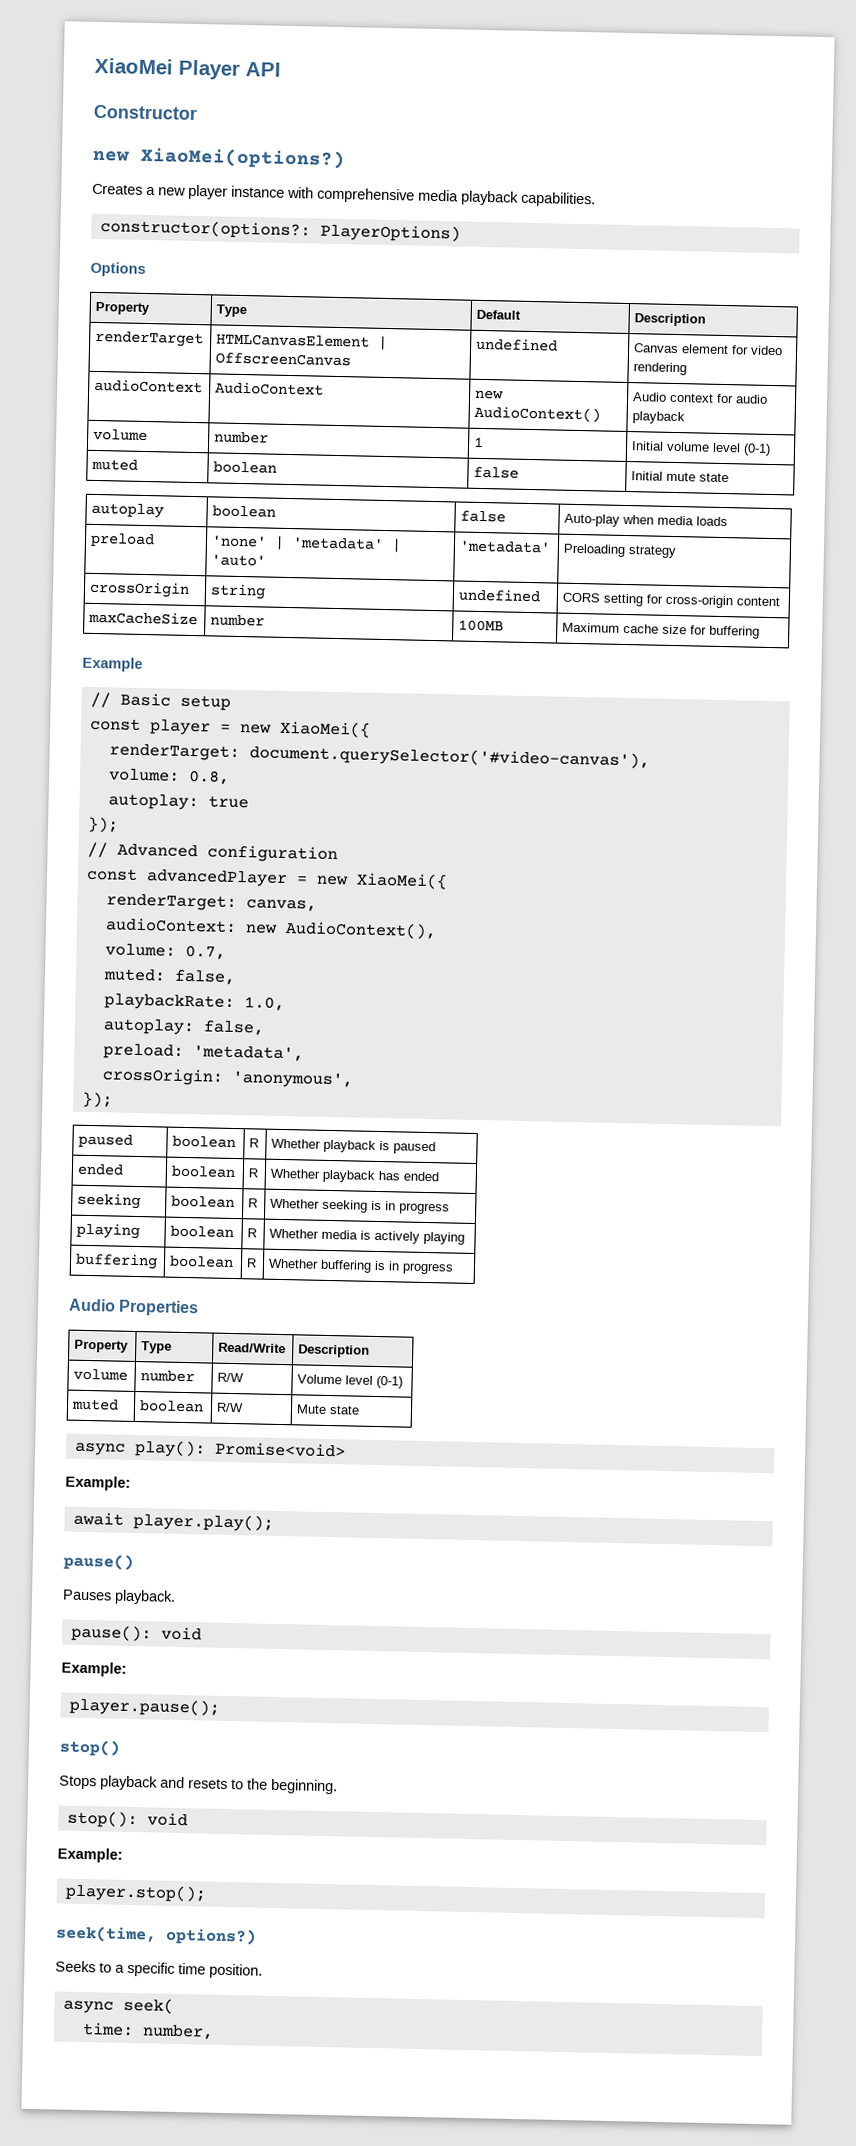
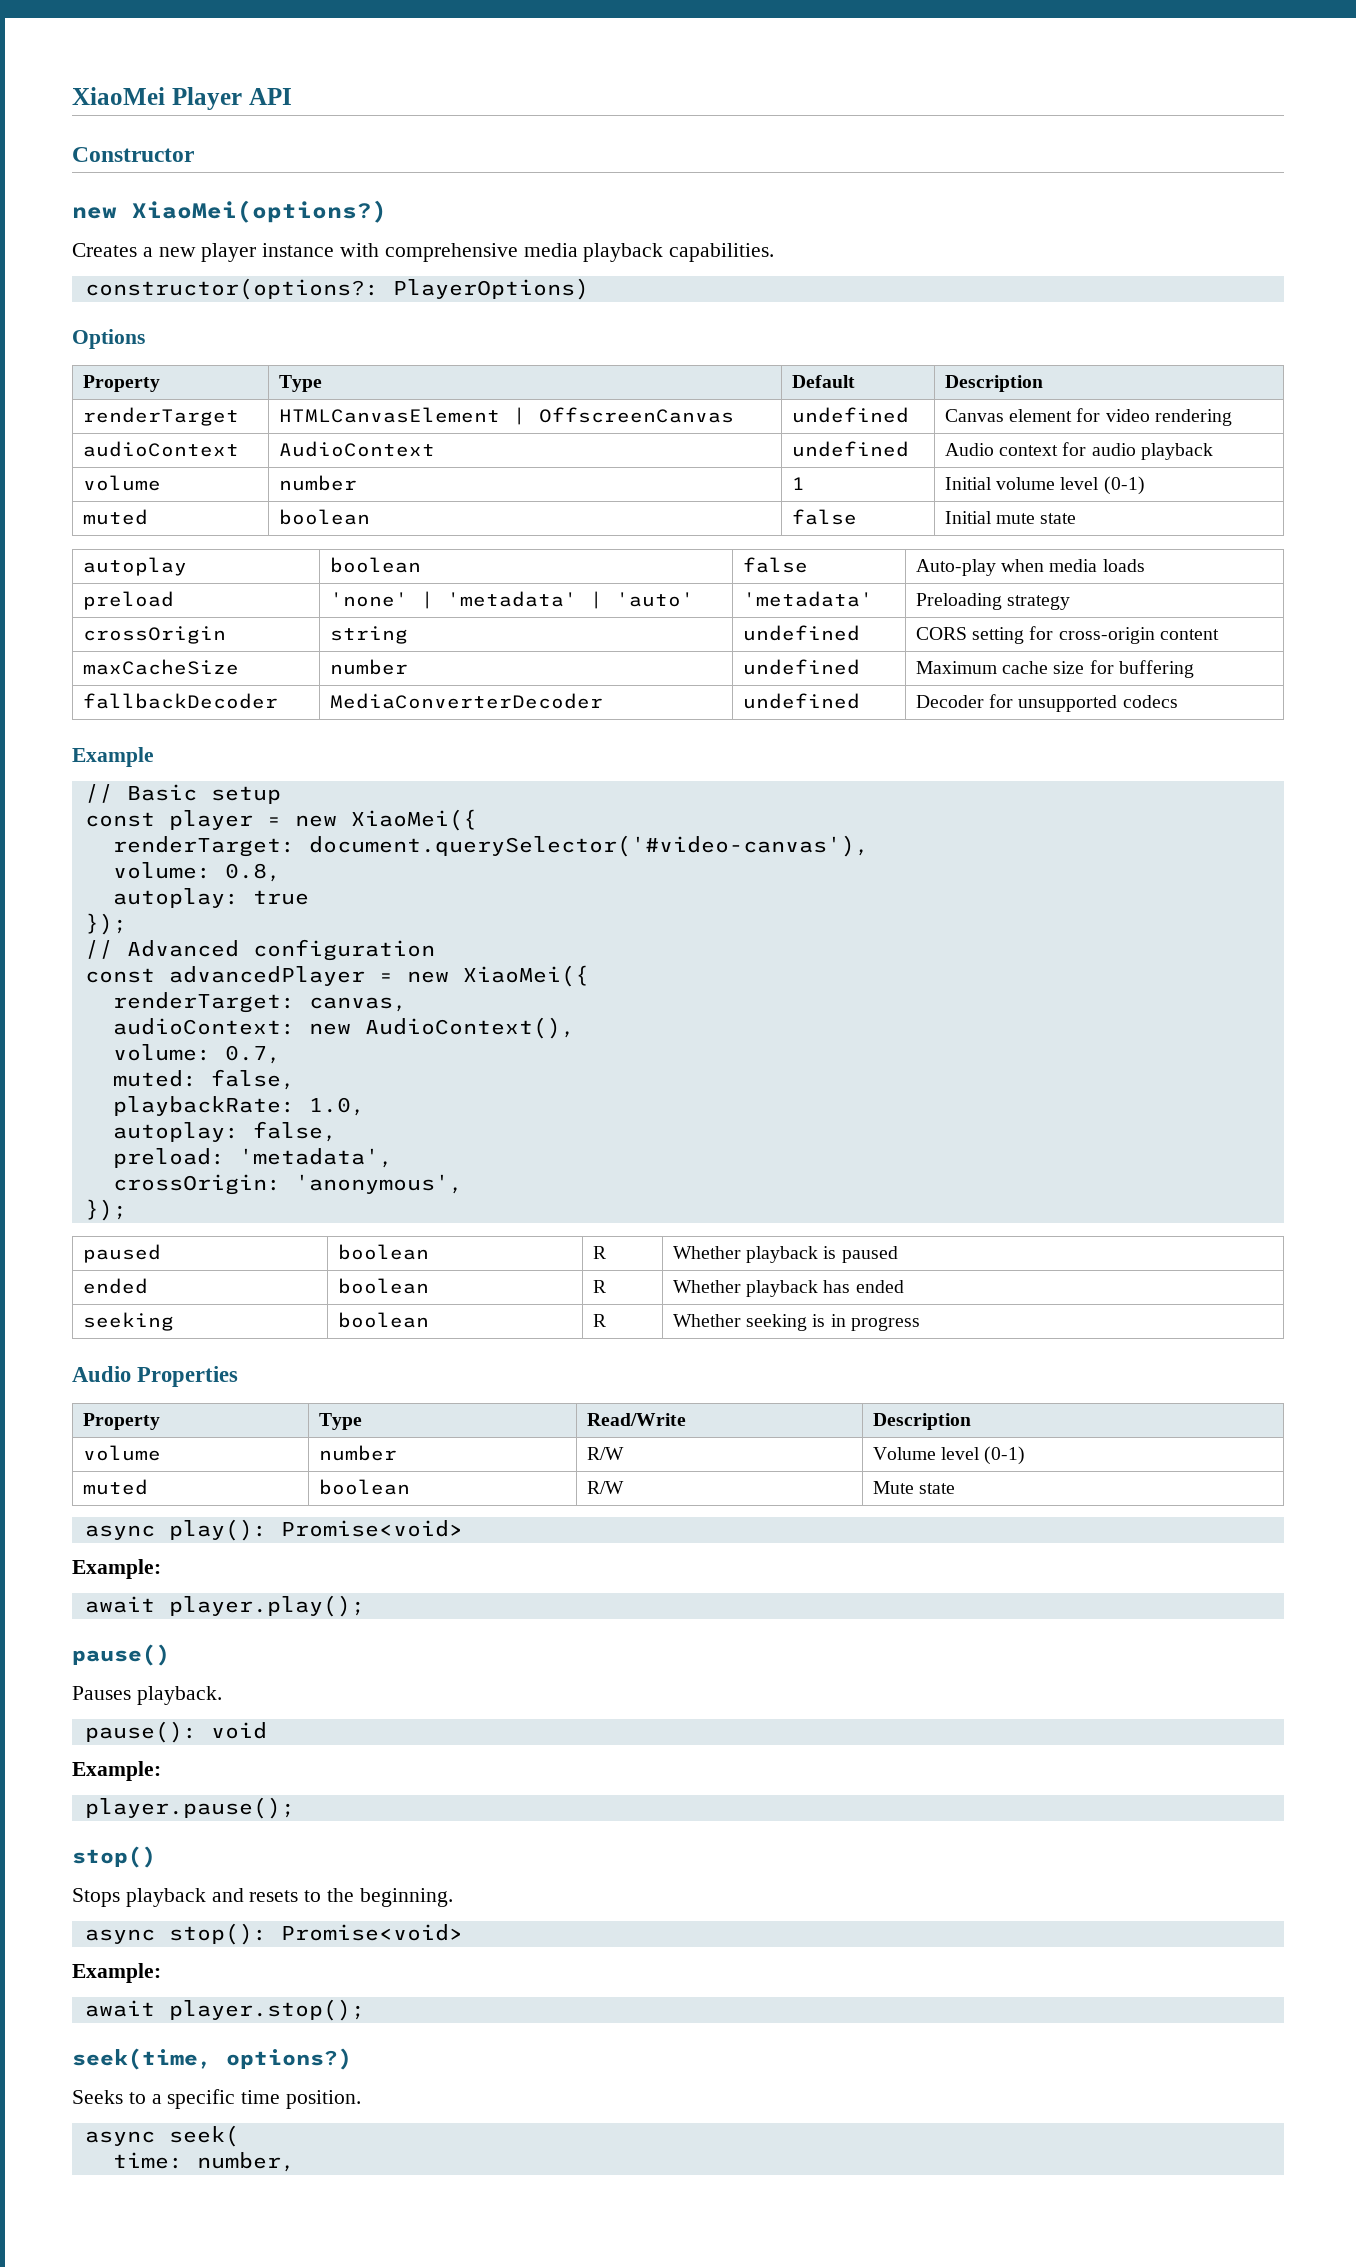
- audioContext | AudioContext | new AudioContext() | Audio context for audio playback
+ audioContext | AudioContext | undefined | Audio context for audio playback
- maxCacheSize | number | 100MB | Maximum cache size for buffering
+ maxCacheSize | number | undefined | Maximum cache size for buffering
+ fallbackDecoder | MediaConverterDecoder | undefined | Decoder for unsupported codecs
- playing | boolean | R | Whether media is actively playing
- buffering | boolean | R | Whether buffering is in progress
- stop(): void
+ async stop(): Promise<void>
  Example:
- player.stop();
+ await player.stop();

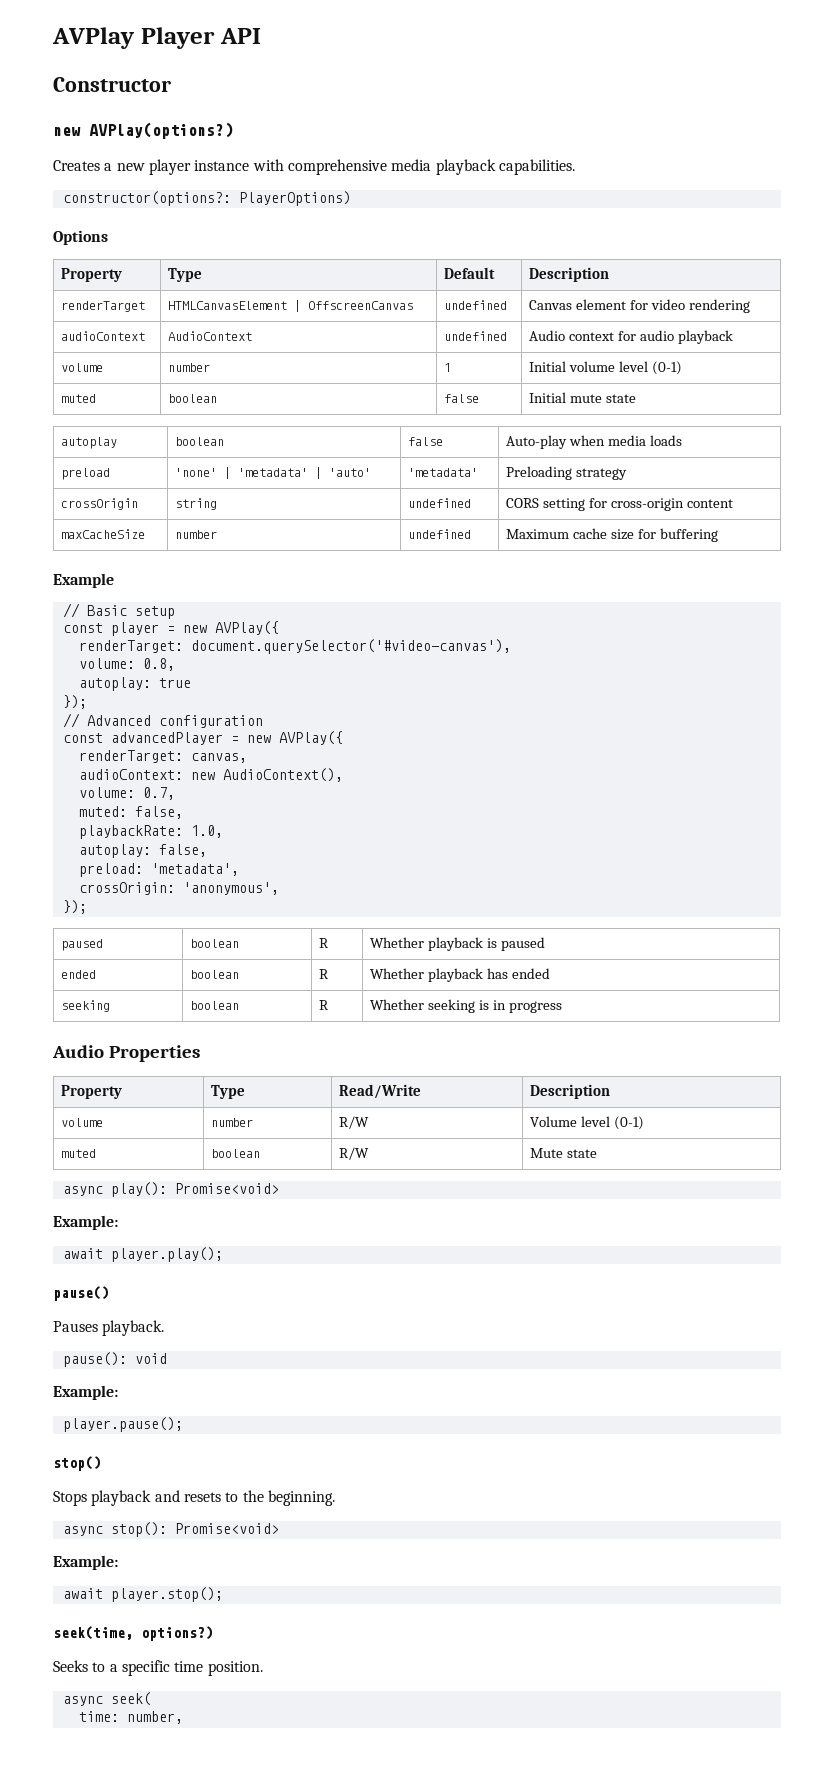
- XiaoMei Player API
+ AVPlay Player API
- new XiaoMei(options?)
+ new AVPlay(options?)
- fallbackDecoder | MediaConverterDecoder | undefined | Decoder for unsupported codecs
- const player = new XiaoMei({
+ const player = new AVPlay({
- const advancedPlayer = new XiaoMei({
+ const advancedPlayer = new AVPlay({

